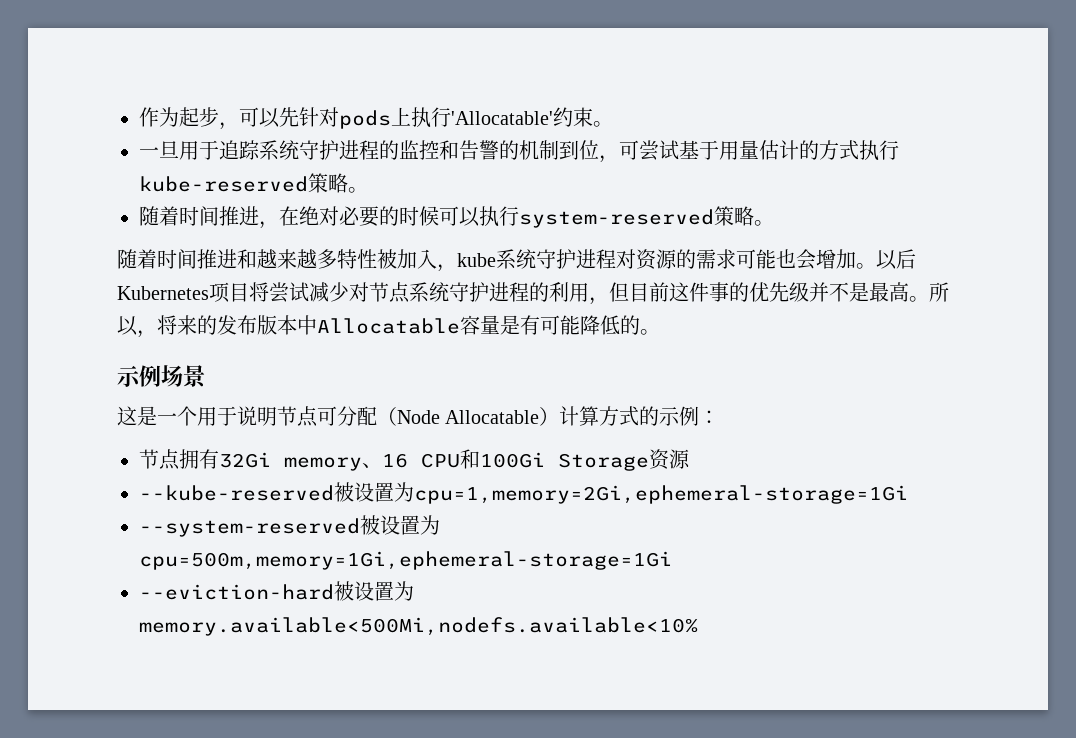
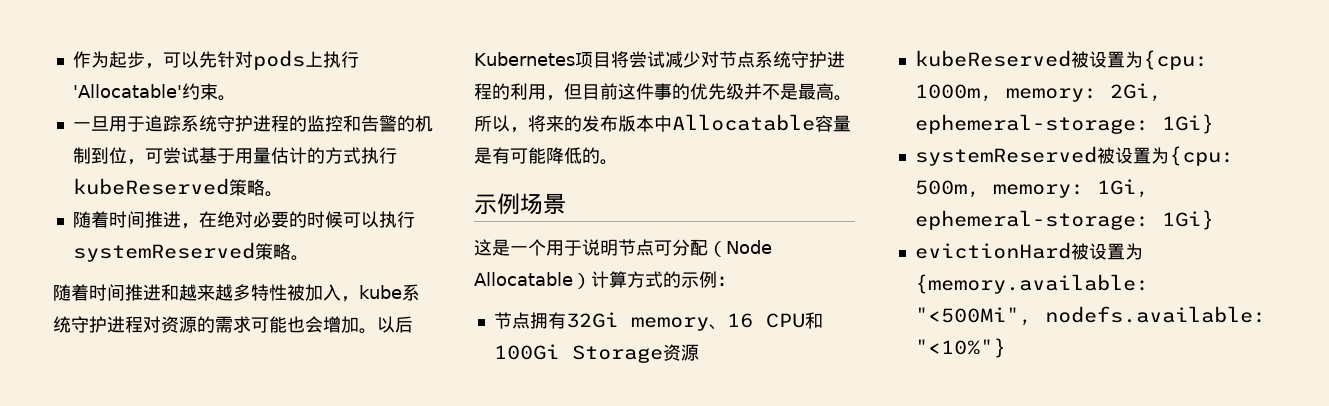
- 一旦用于追踪系统守护进程的监控和告警的机制到位，可尝试基于用量估计的方式执行kube-reserved策略。
+ 一旦用于追踪系统守护进程的监控和告警的机制到位，可尝试基于用量估计的方式执行kubeReserved策略。
- 随着时间推进，在绝对必要的时候可以执行system-reserved策略。
+ 随着时间推进，在绝对必要的时候可以执行systemReserved策略。
- --kube-reserved被设置为cpu=1,memory=2Gi,ephemeral-storage=1Gi
- --system-reserved被设置为cpu=500m,memory=1Gi,ephemeral-storage=1Gi
- --eviction-hard被设置为memory.available<500Mi,nodefs.available<10%
+ kubeReserved被设置为{cpu: 1000m, memory: 2Gi, ephemeral-storage: 1Gi}
+ systemReserved被设置为{cpu: 500m, memory: 1Gi, ephemeral-storage: 1Gi}
+ evictionHard被设置为{memory.available: "<500Mi", nodefs.available: "<10%"}

